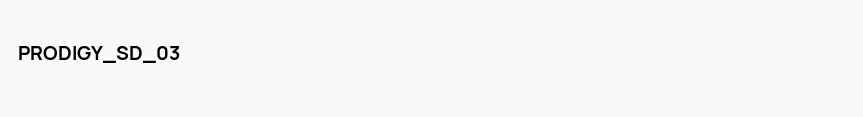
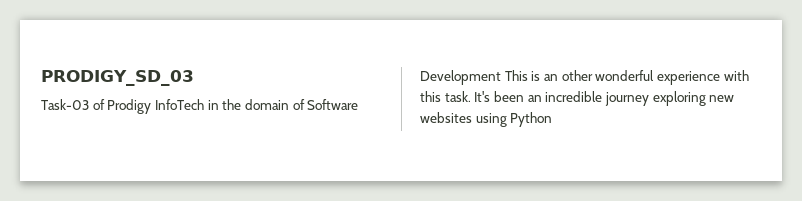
+ Task-03 of Prodigy InfoTech in the domain of Software Development This is an other wonderful experience with this task. It's been an incredible journey exploring new websites using Python

